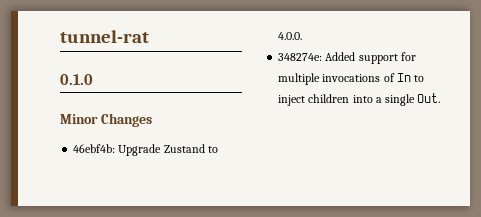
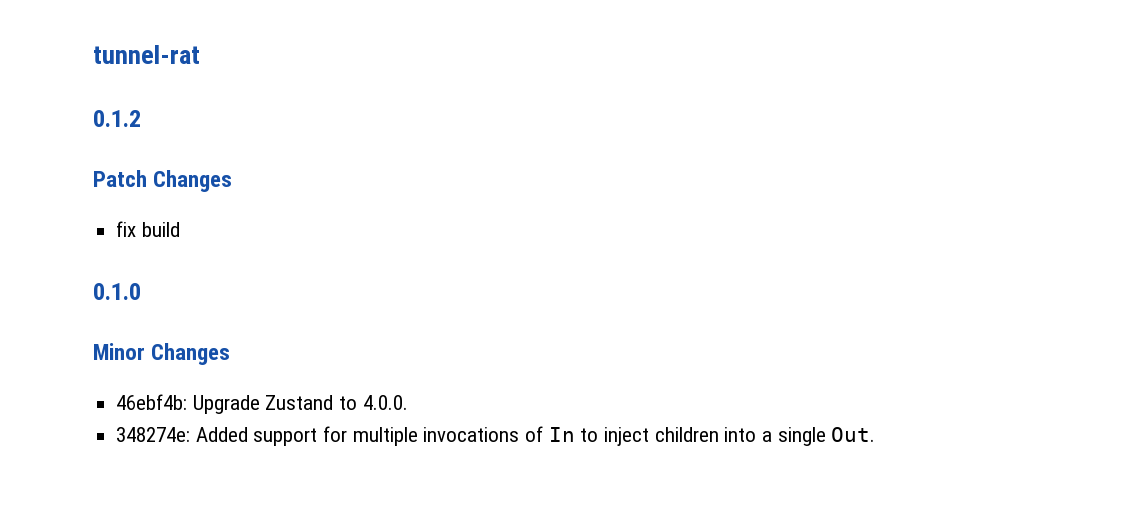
+ 0.1.2
+ Patch Changes
+ fix build

